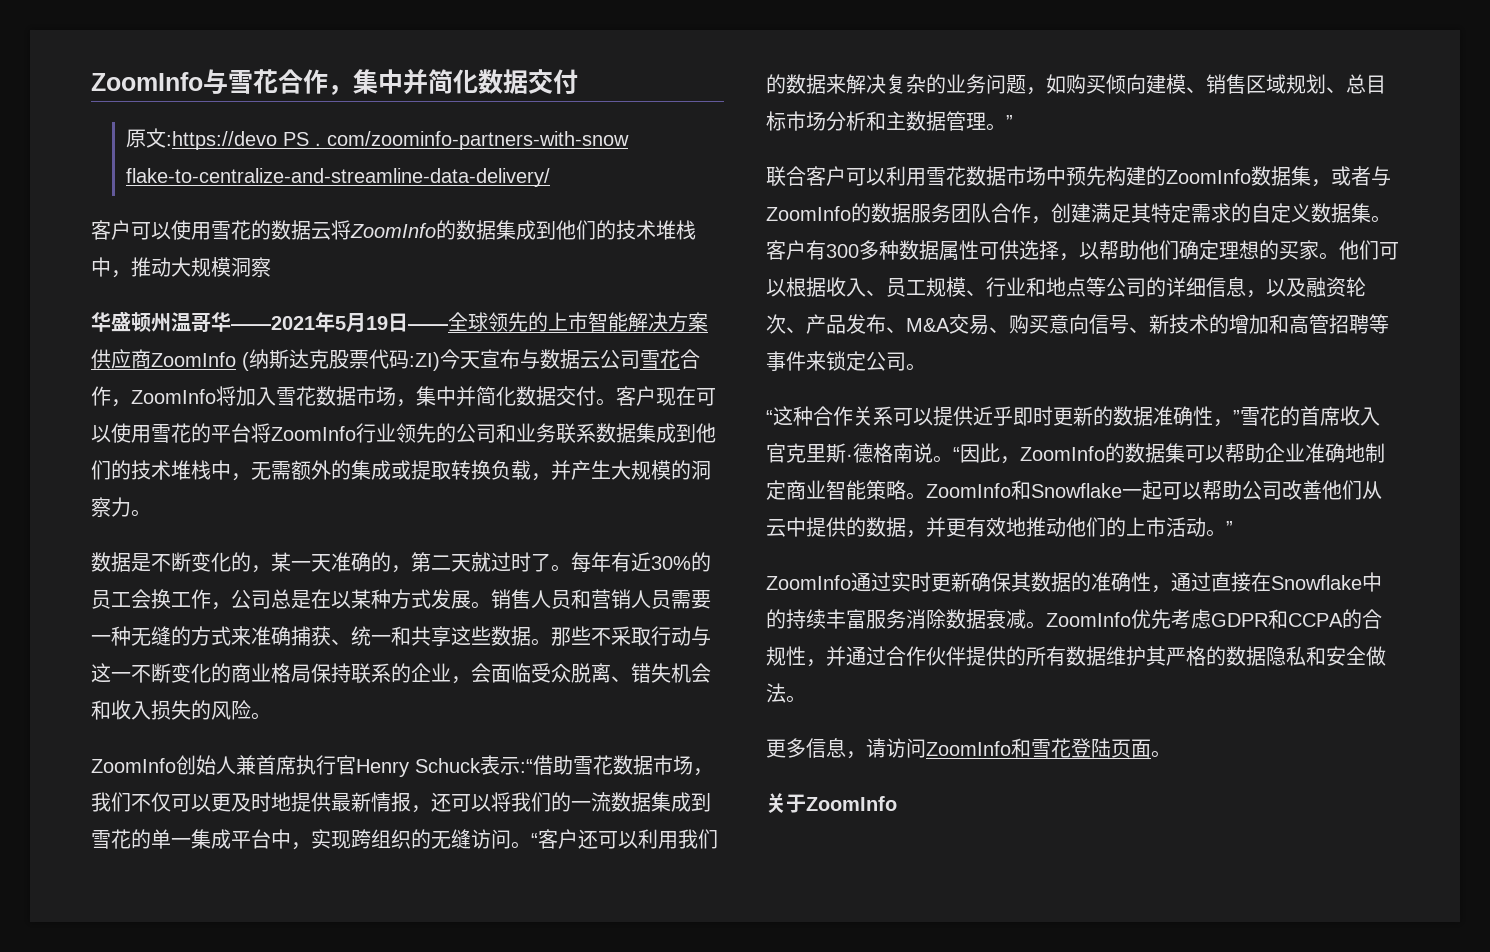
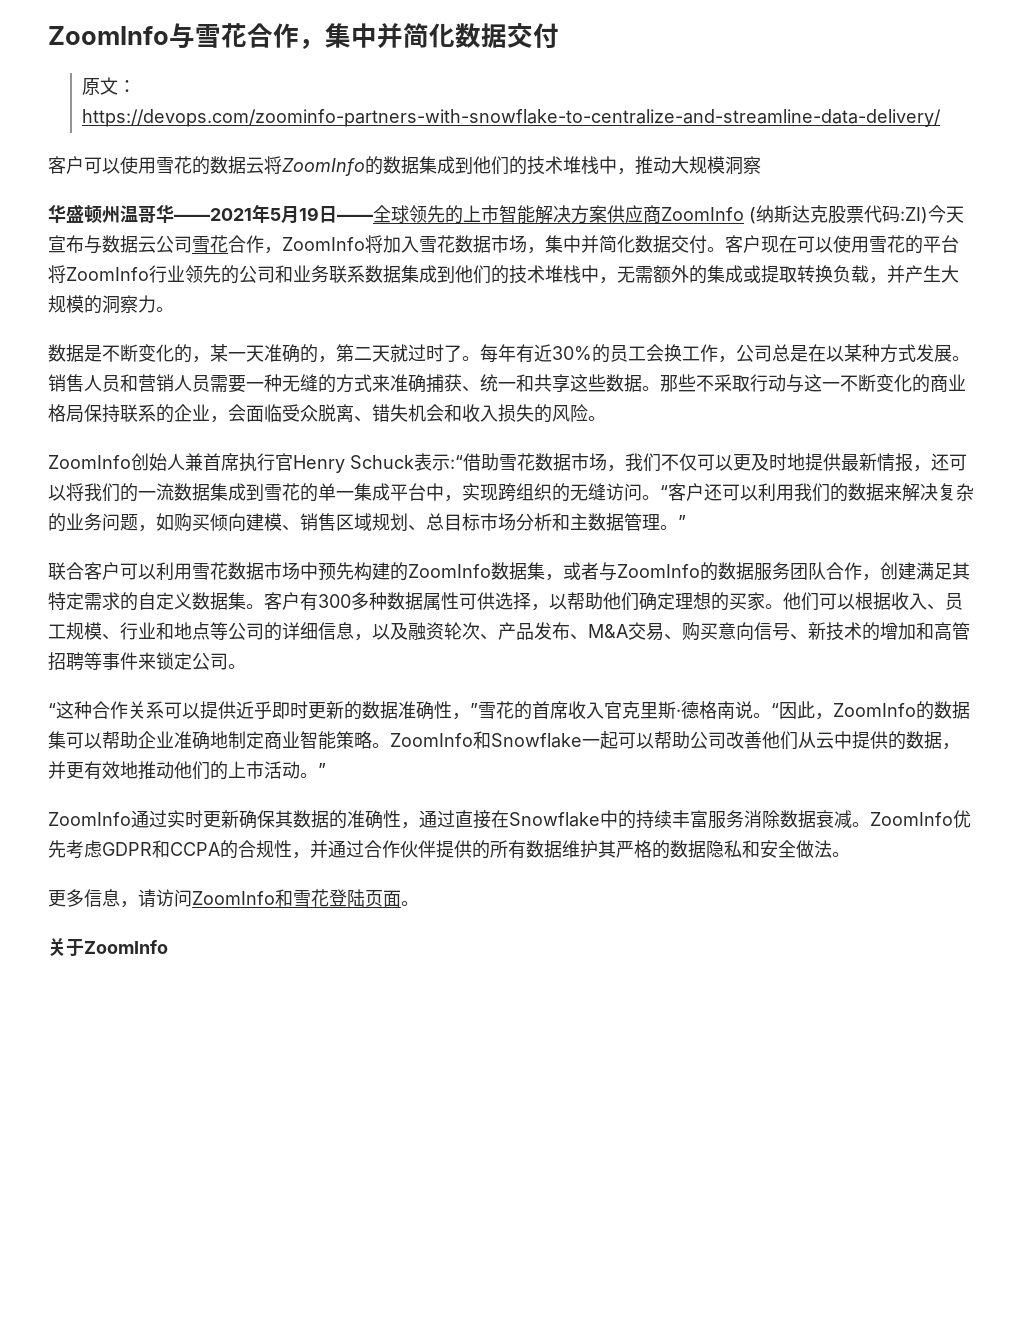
- 原文:https://devo PS . com/zoominfo-partners-with-snow flake-to-centralize-and-streamline-data-delivery/
+ 原文：https://devops.com/zoominfo-partners-with-snowflake-to-centralize-and-streamline-data-delivery/

